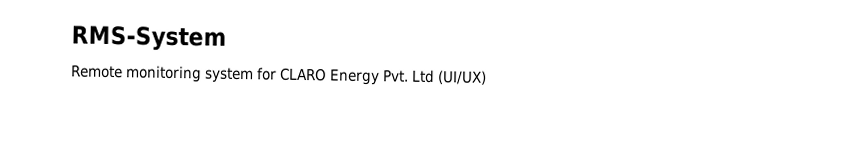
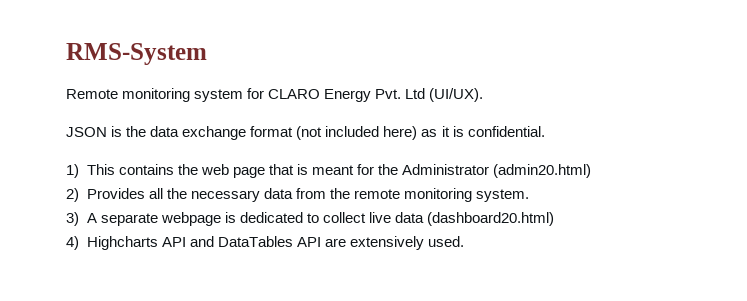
- Remote monitoring system for CLARO Energy Pvt. Ltd (UI/UX)
+ Remote monitoring system for CLARO Energy Pvt. Ltd (UI/UX).
+ JSON is the data exchange format (not included here) as it is confidential.
+ 1) This contains the web page that is meant for the Administrator (admin20.html)
+ 2) Provides all the necessary data from the remote monitoring system.
+ 3) A separate webpage is dedicated to collect live data (dashboard20.html)
+ 4) Highcharts API and DataTables API are extensively used.

